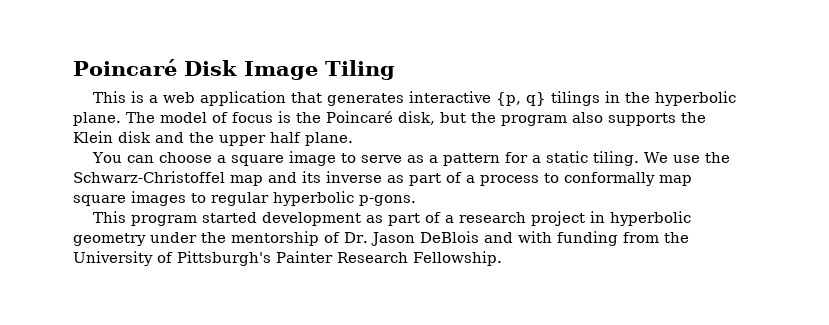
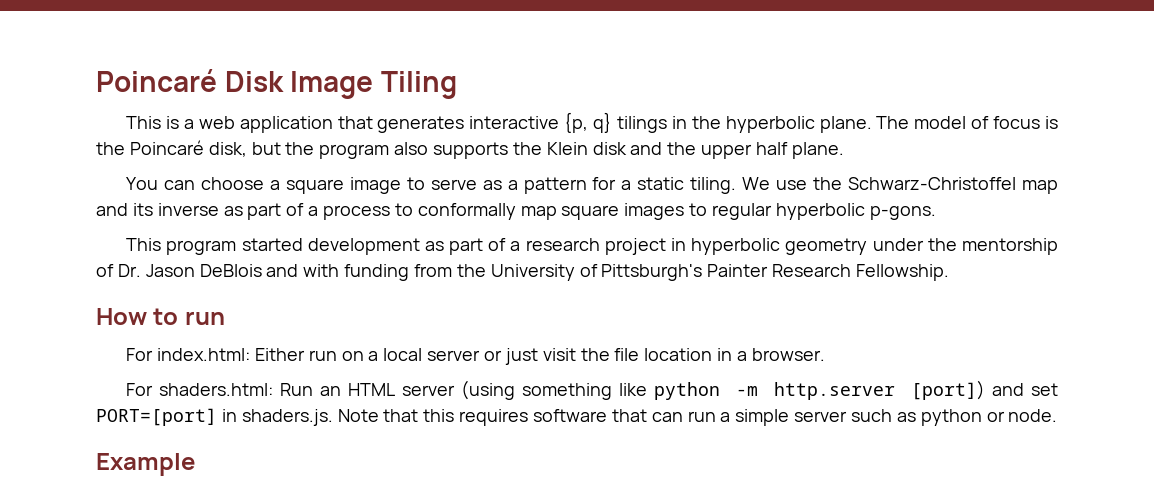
+ How to run
+ For index.html: Either run on a local server or just visit the file location in a browser.
+ For shaders.html: Run an HTML server (using something like python -m http.server [port]) and set PORT=[port] in shaders.js. Note that this requires software that can run a simple server such as python or node.
+ Example

